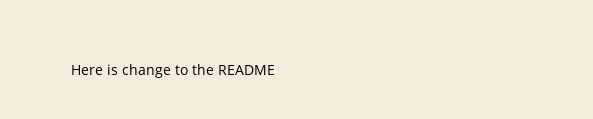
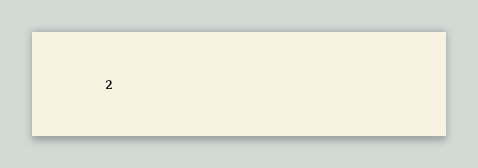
- Here is change to the README
+ 2

